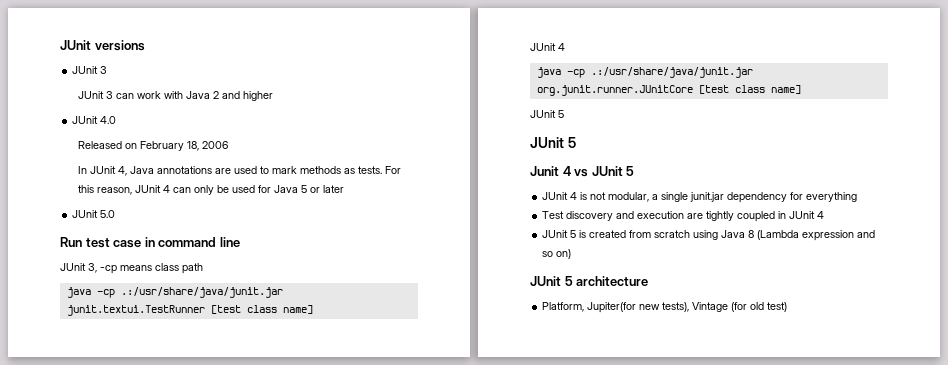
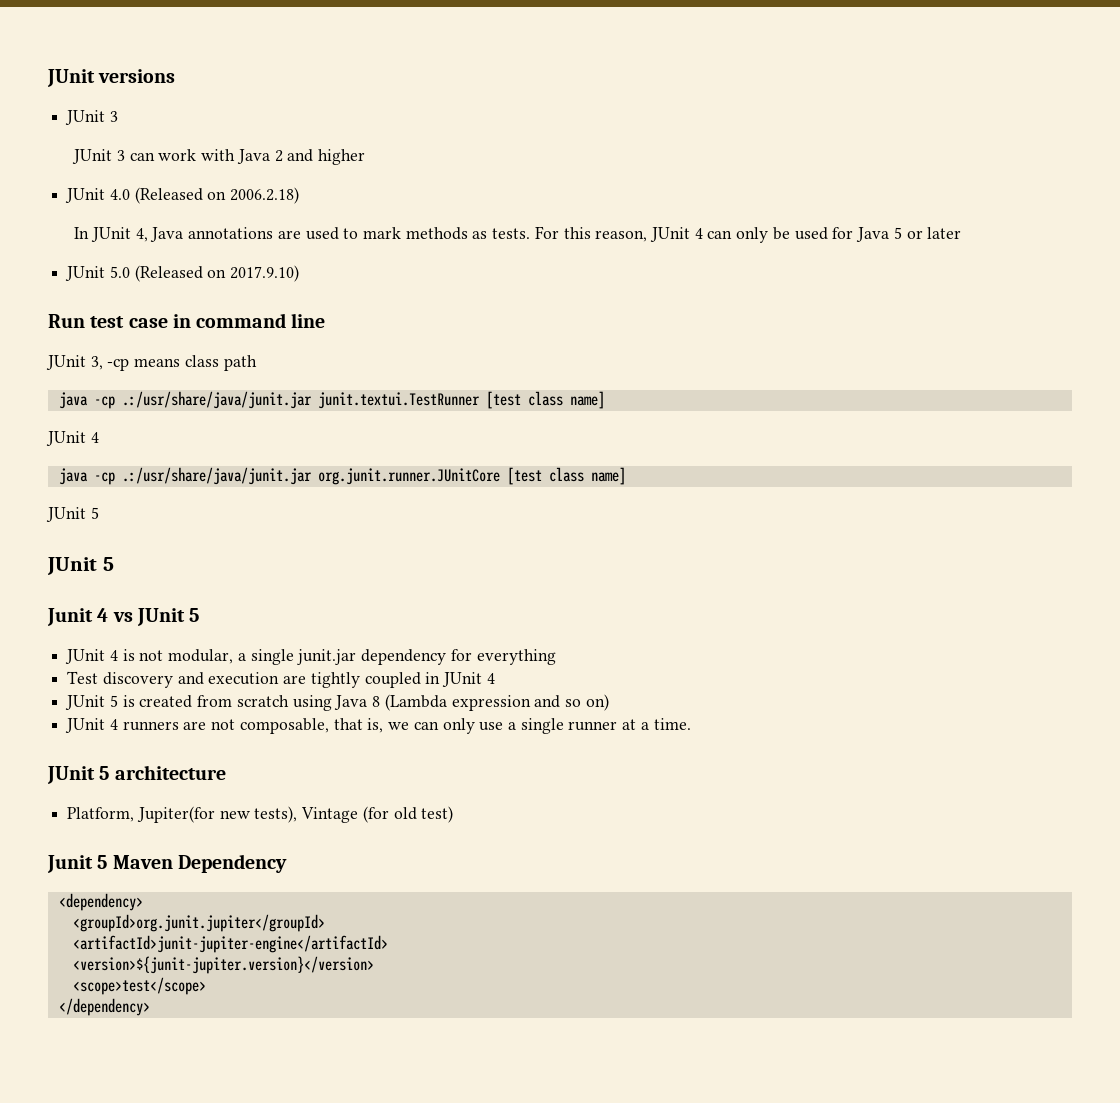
- JUnit 4.0
- Released on February 18, 2006
+ JUnit 4.0 (Released on 2006.2.18)
- JUnit 5.0
+ JUnit 5.0 (Released on 2017.9.10)
+ JUnit 4 runners are not composable, that is, we can only use a single runner at a time.
+ Junit 5 Maven Dependency
+ <dependency>
+ <groupId>org.junit.jupiter</groupId>
+ <artifactId>junit-jupiter-engine</artifactId>
+ <version>${junit-jupiter.version}</version>
+ <scope>test</scope>
+ </dependency>

